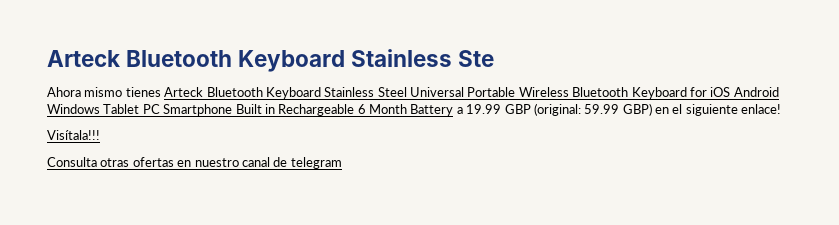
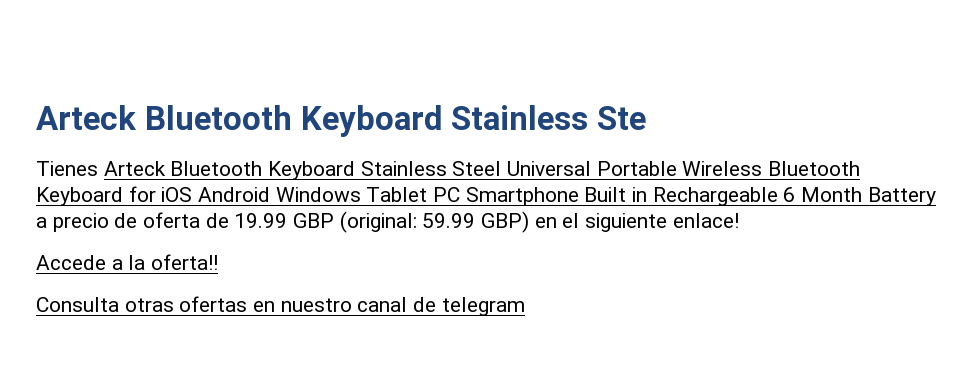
- Ahora mismo tienes Arteck Bluetooth Keyboard Stainless Steel Universal Portable Wireless Bluetooth Keyboard for iOS Android Windows Tablet PC Smartphone Built in Rechargeable 6 Month Battery a 19.99 GBP (original: 59.99 GBP) en el siguiente enlace!
+ Tienes Arteck Bluetooth Keyboard Stainless Steel Universal Portable Wireless Bluetooth Keyboard for iOS Android Windows Tablet PC Smartphone Built in Rechargeable 6 Month Battery a precio de oferta de 19.99 GBP (original: 59.99 GBP) en el siguiente enlace!
- Visítala!!!
+ Accede a la oferta!!

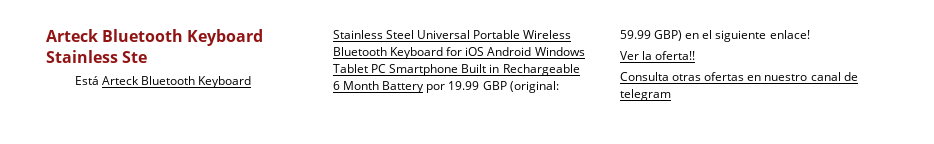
- Tienes Arteck Bluetooth Keyboard Stainless Steel Universal Portable Wireless Bluetooth Keyboard for iOS Android Windows Tablet PC Smartphone Built in Rechargeable 6 Month Battery a precio de oferta de 19.99 GBP (original: 59.99 GBP) en el siguiente enlace!
+ Está Arteck Bluetooth Keyboard Stainless Steel Universal Portable Wireless Bluetooth Keyboard for iOS Android Windows Tablet PC Smartphone Built in Rechargeable 6 Month Battery por 19.99 GBP (original: 59.99 GBP) en el siguiente enlace!
- Accede a la oferta!!
+ Ver la oferta!!

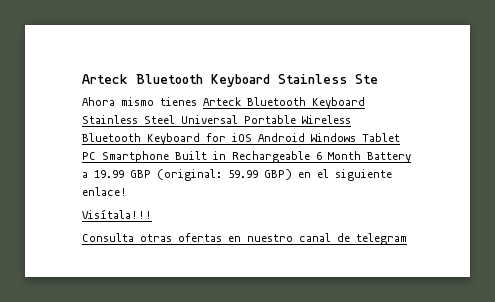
- Está Arteck Bluetooth Keyboard Stainless Steel Universal Portable Wireless Bluetooth Keyboard for iOS Android Windows Tablet PC Smartphone Built in Rechargeable 6 Month Battery por 19.99 GBP (original: 59.99 GBP) en el siguiente enlace!
+ Ahora mismo tienes Arteck Bluetooth Keyboard Stainless Steel Universal Portable Wireless Bluetooth Keyboard for iOS Android Windows Tablet PC Smartphone Built in Rechargeable 6 Month Battery a 19.99 GBP (original: 59.99 GBP) en el siguiente enlace!
- Ver la oferta!!
+ Visítala!!!

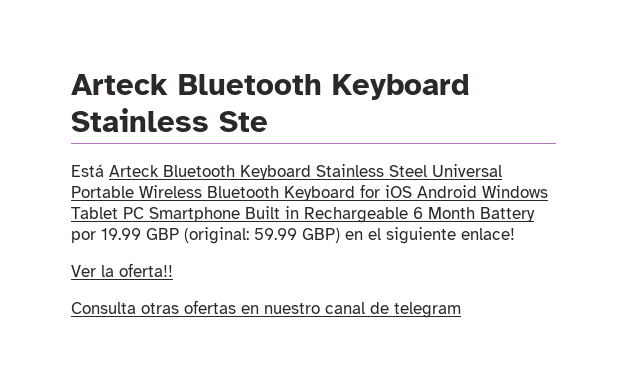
- Ahora mismo tienes Arteck Bluetooth Keyboard Stainless Steel Universal Portable Wireless Bluetooth Keyboard for iOS Android Windows Tablet PC Smartphone Built in Rechargeable 6 Month Battery a 19.99 GBP (original: 59.99 GBP) en el siguiente enlace!
+ Está Arteck Bluetooth Keyboard Stainless Steel Universal Portable Wireless Bluetooth Keyboard for iOS Android Windows Tablet PC Smartphone Built in Rechargeable 6 Month Battery por 19.99 GBP (original: 59.99 GBP) en el siguiente enlace!
- Visítala!!!
+ Ver la oferta!!

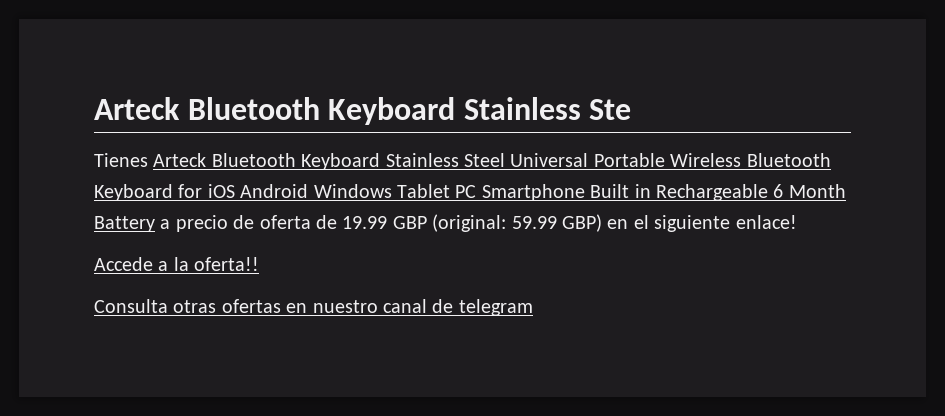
- Está Arteck Bluetooth Keyboard Stainless Steel Universal Portable Wireless Bluetooth Keyboard for iOS Android Windows Tablet PC Smartphone Built in Rechargeable 6 Month Battery por 19.99 GBP (original: 59.99 GBP) en el siguiente enlace!
+ Tienes Arteck Bluetooth Keyboard Stainless Steel Universal Portable Wireless Bluetooth Keyboard for iOS Android Windows Tablet PC Smartphone Built in Rechargeable 6 Month Battery a precio de oferta de 19.99 GBP (original: 59.99 GBP) en el siguiente enlace!
- Ver la oferta!!
+ Accede a la oferta!!

